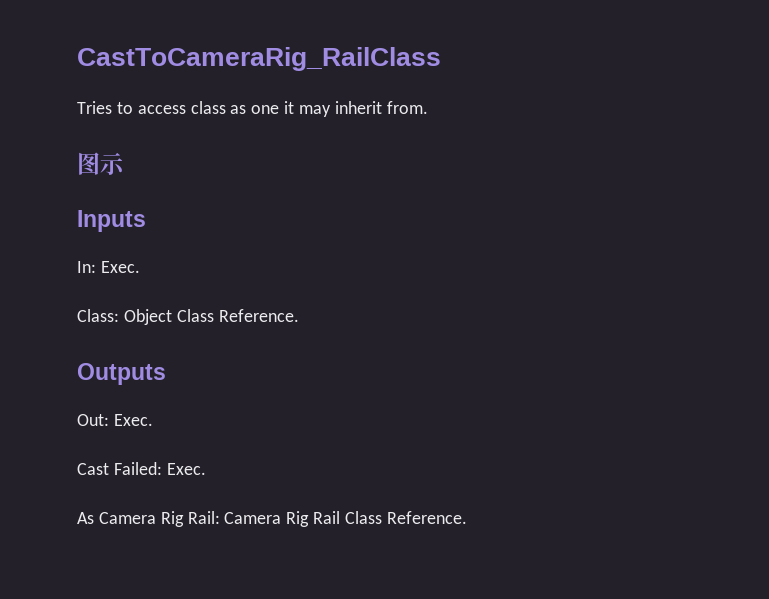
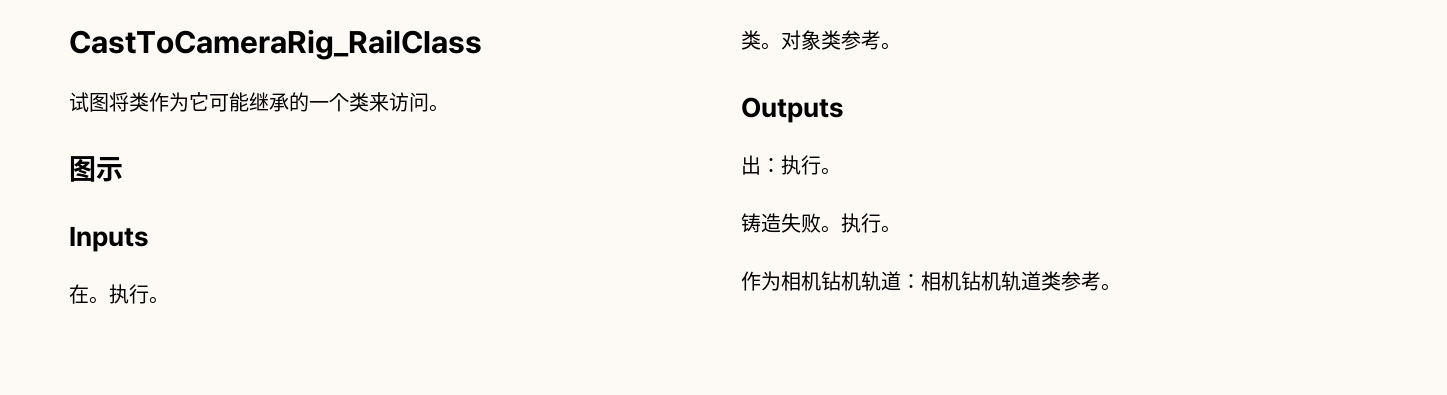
- Tries to access class as one it may inherit from.
+ 试图将类作为它可能继承的一个类来访问。
  图示
  Inputs
- In: Exec.
- Class: Object Class Reference.
+ 在。执行。
+ 类。对象类参考。
  Outputs
- Out: Exec.
- Cast Failed: Exec.
- As Camera Rig Rail: Camera Rig Rail Class Reference.
+ 出：执行。
+ 铸造失败。执行。
+ 作为相机钻机轨道：相机钻机轨道类参考。

